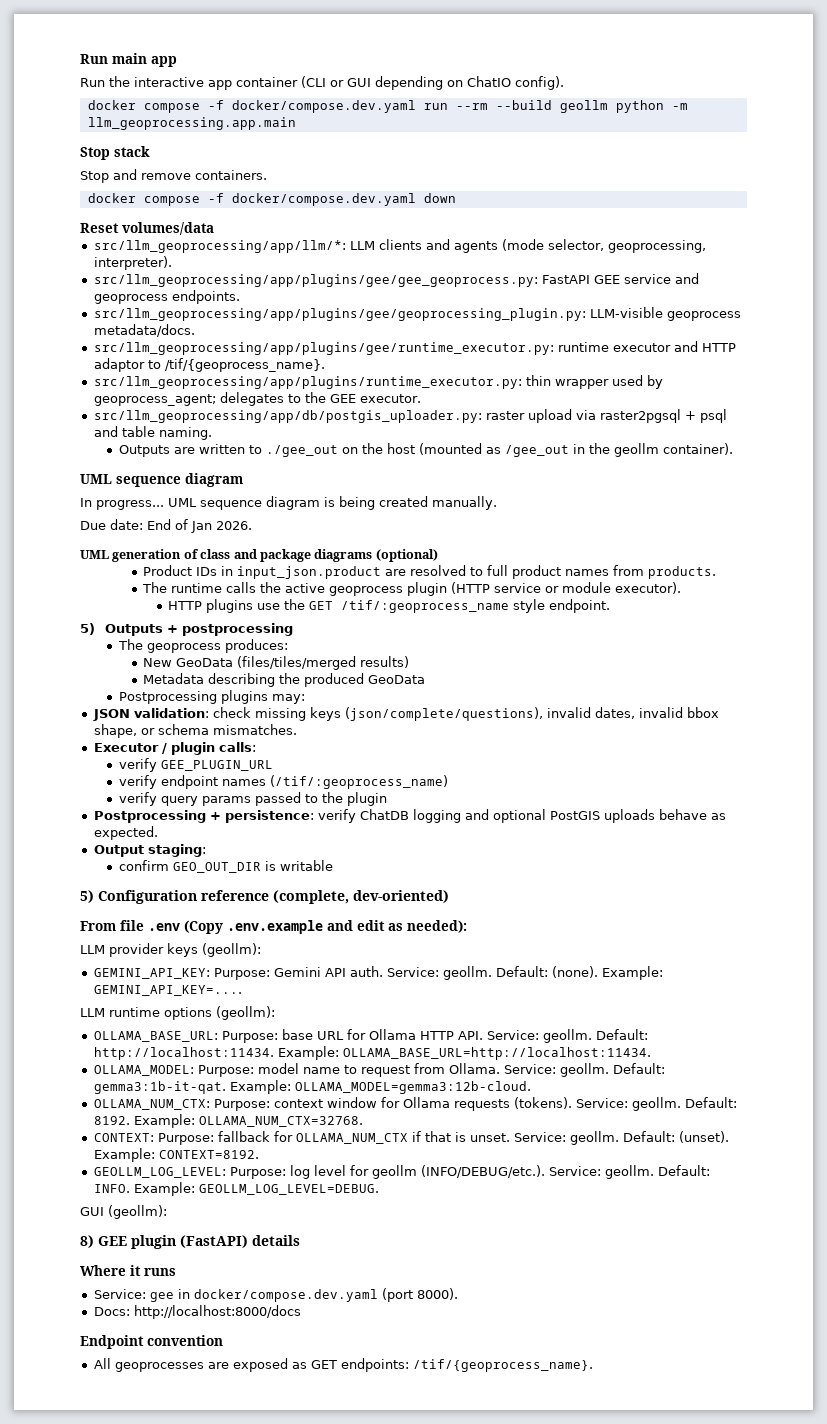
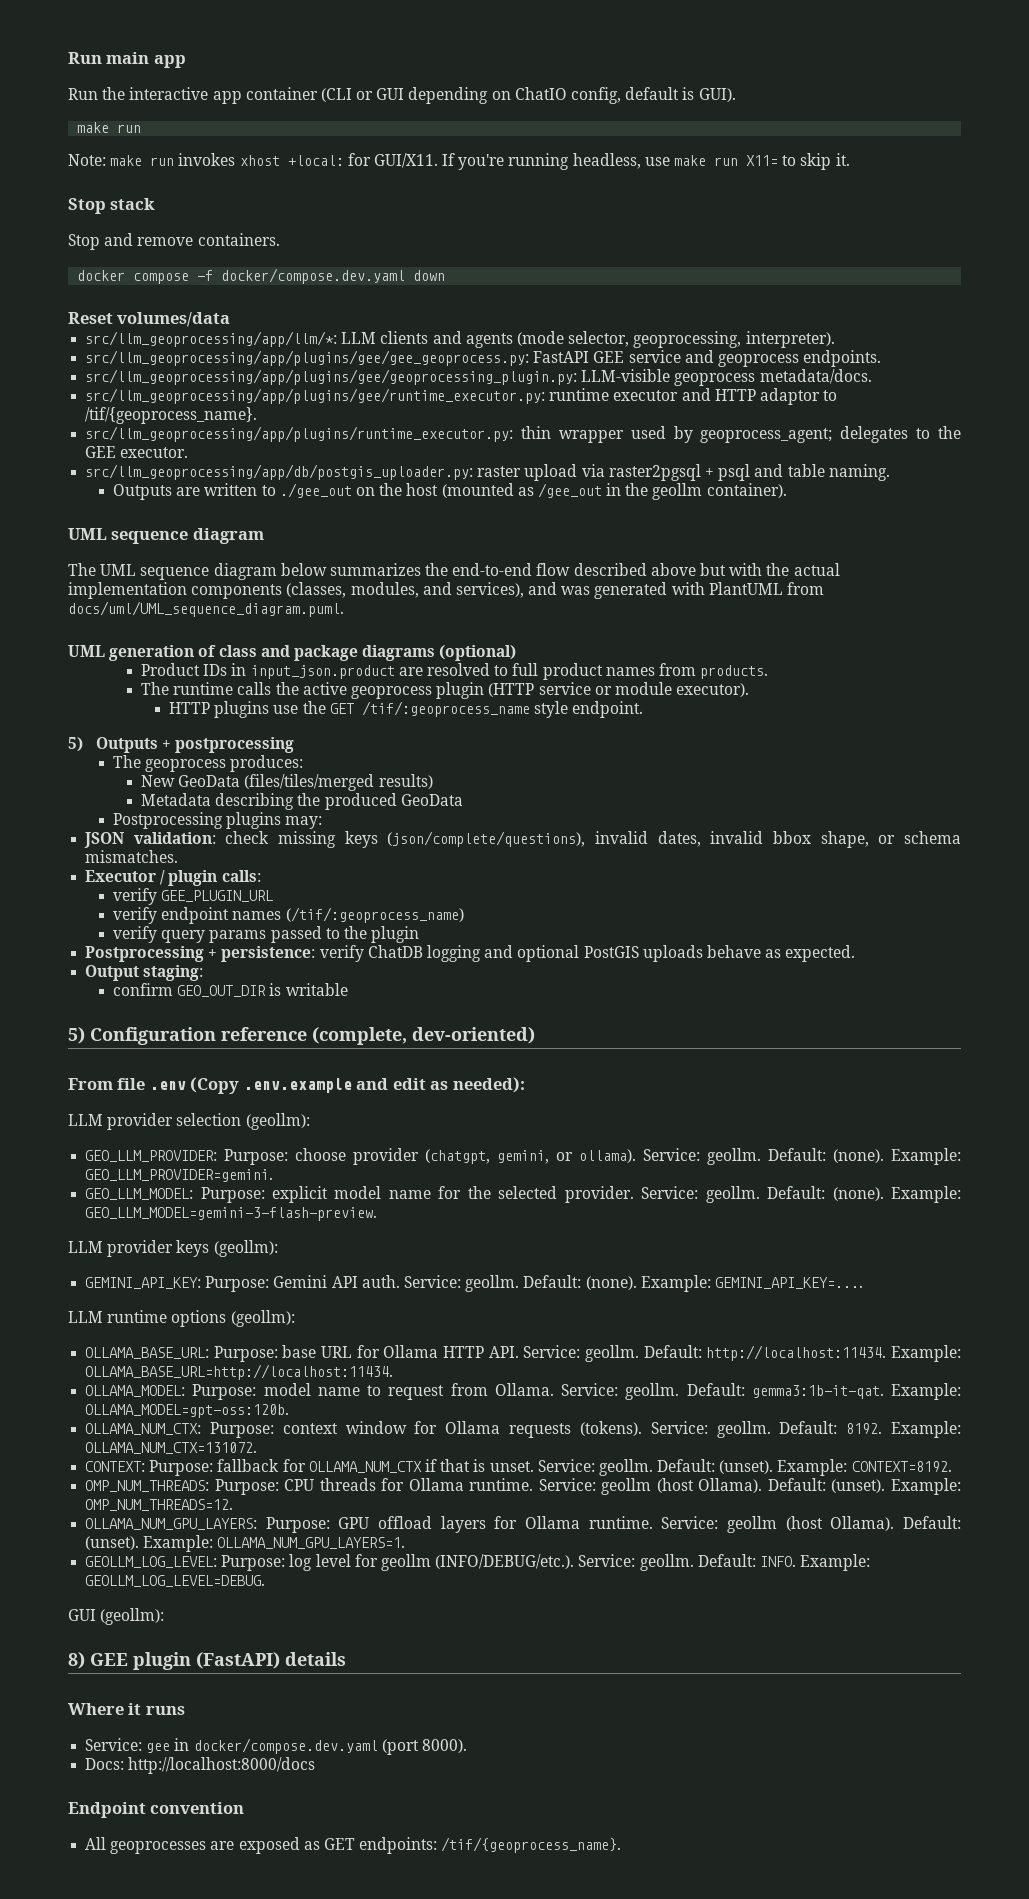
- Run the interactive app container (CLI or GUI depending on ChatIO config).
- docker compose -f docker/compose.dev.yaml run --rm --build geollm python -m llm_geoprocessing.app.main
+ Run the interactive app container (CLI or GUI depending on ChatIO config, default is GUI).
+ make run
+ Note: make run invokes xhost +local: for GUI/X11. If you're running headless, use make run X11= to skip it.
- In progress... UML sequence diagram is being created manually.
- Due date: End of Jan 2026.
+ The UML sequence diagram below summarizes the end-to-end flow described above but with the actual implementation components (classes, modules, and services), and was generated with PlantUML from docs/uml/UML_sequence_diagram.puml.
+ LLM provider selection (geollm):
+ GEO_LLM_PROVIDER: Purpose: choose provider (chatgpt, gemini, or ollama). Service: geollm. Default: (none). Example: GEO_LLM_PROVIDER=gemini.
+ GEO_LLM_MODEL: Purpose: explicit model name for the selected provider. Service: geollm. Default: (none). Example: GEO_LLM_MODEL=gemini-3-flash-preview.
- Example: OLLAMA_MODEL=gemma3:12b-cloud.
+ Example: OLLAMA_MODEL=gpt-oss:120b.
- Example: OLLAMA_NUM_CTX=32768.
+ Example: OLLAMA_NUM_CTX=131072.
+ OMP_NUM_THREADS: Purpose: CPU threads for Ollama runtime. Service: geollm (host Ollama). Default: (unset). Example: OMP_NUM_THREADS=12.
+ OLLAMA_NUM_GPU_LAYERS: Purpose: GPU offload layers for Ollama runtime. Service: geollm (host Ollama). Default: (unset). Example: OLLAMA_NUM_GPU_LAYERS=1.

